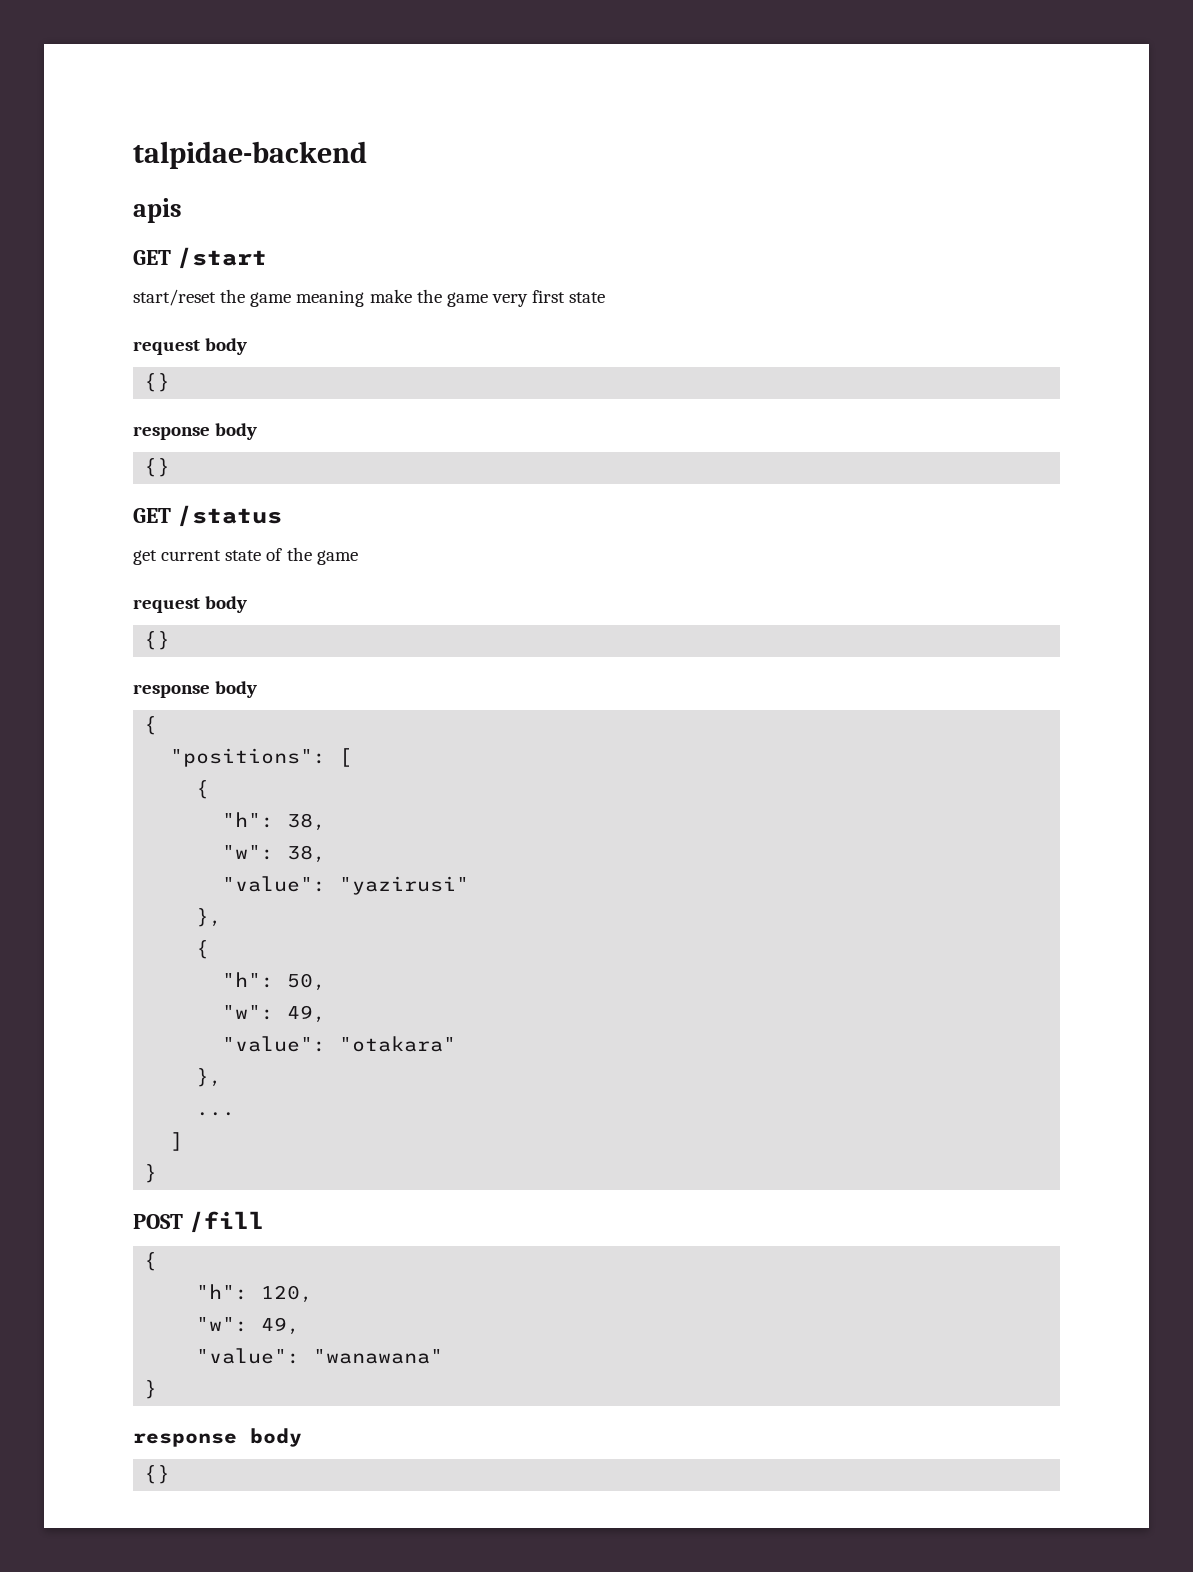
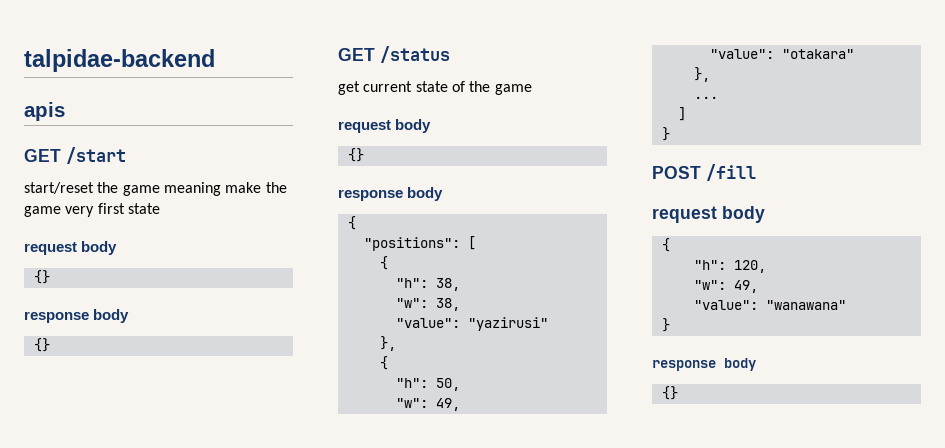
  POST /fill
+ request body

